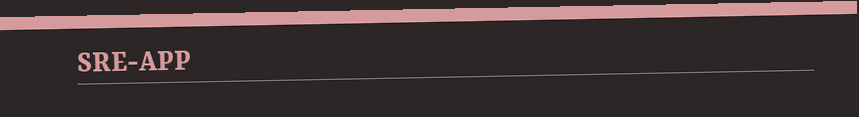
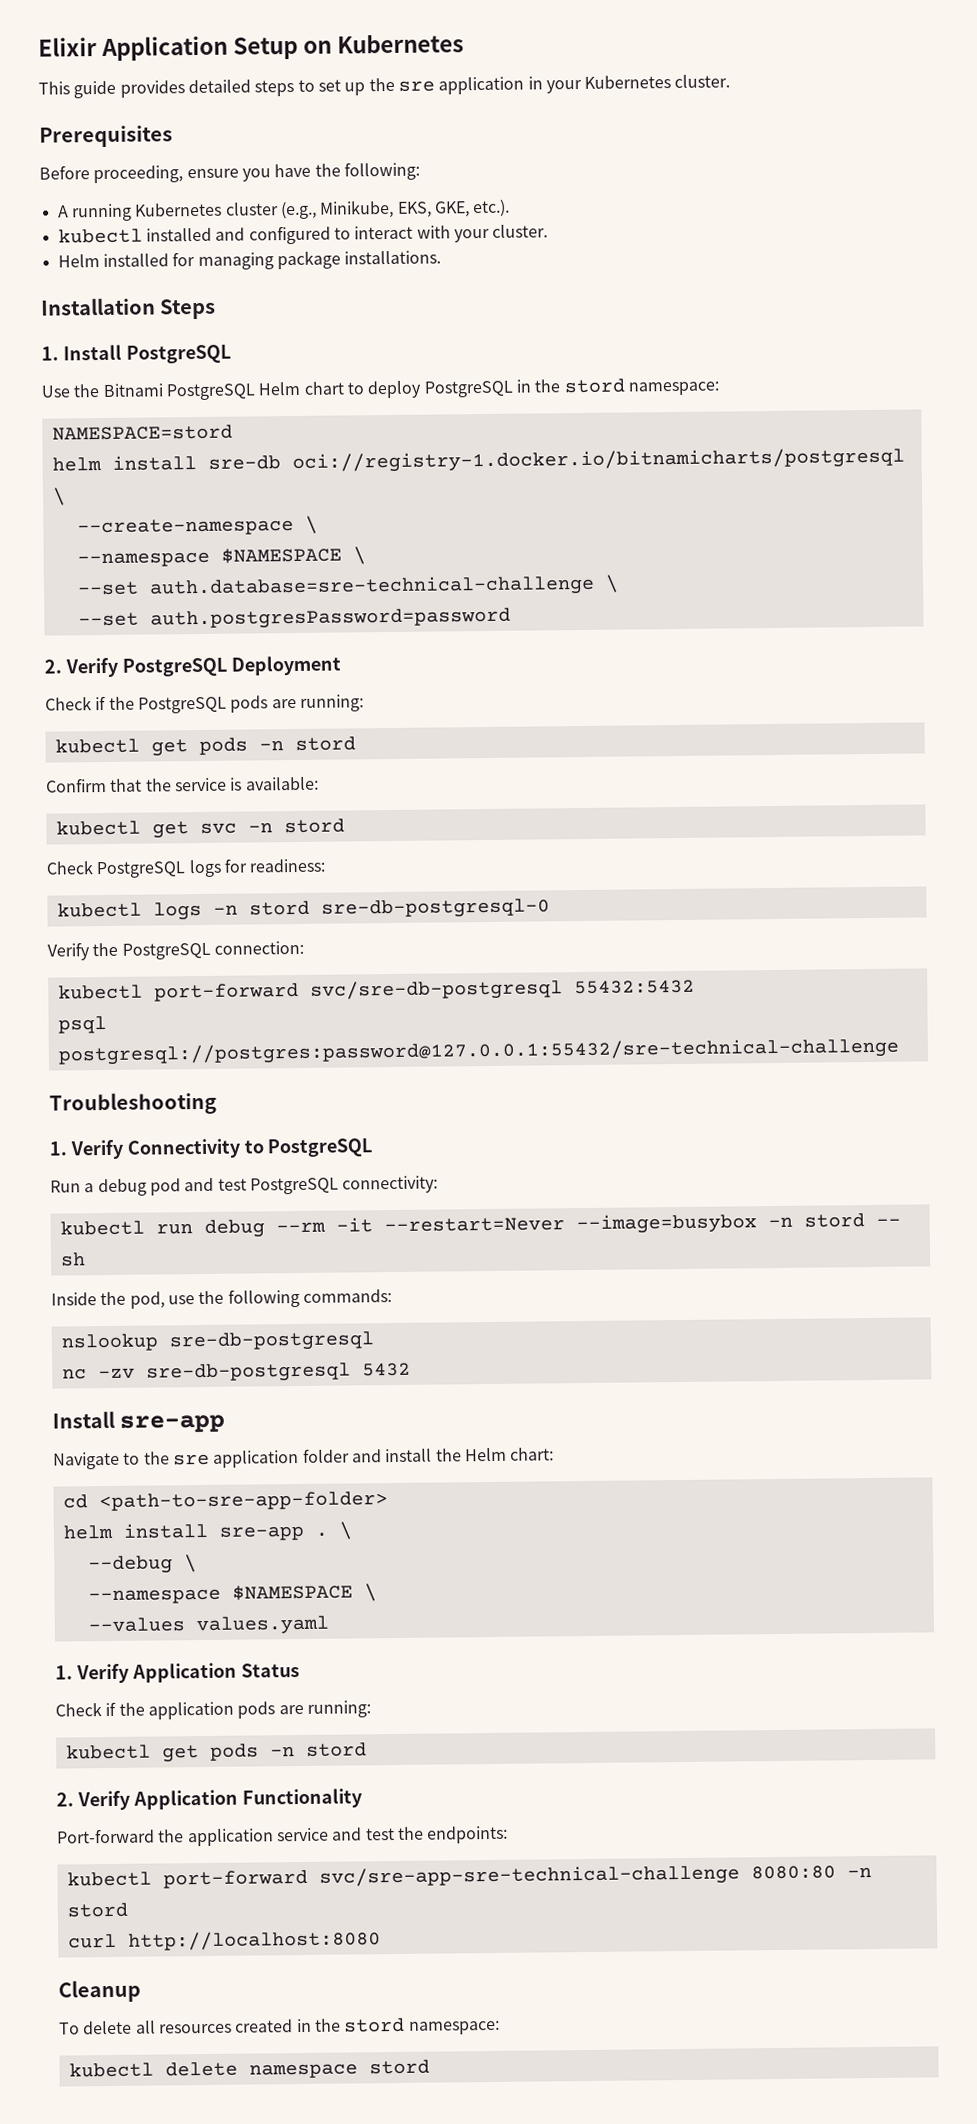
- SRE-APP
+ Elixir Application Setup on Kubernetes
+ This guide provides detailed steps to set up the sre application in your Kubernetes cluster.
+ Prerequisites
+ Before proceeding, ensure you have the following:
+ A running Kubernetes cluster (e.g., Minikube, EKS, GKE, etc.).
+ kubectl installed and configured to interact with your cluster.
+ Helm installed for managing package installations.
+ Installation Steps
+ 1. Install PostgreSQL
+ Use the Bitnami PostgreSQL Helm chart to deploy PostgreSQL in the stord namespace:
+ NAMESPACE=stord
+ helm install sre-db oci://registry-1.docker.io/bitnamicharts/postgresql \
+ --create-namespace \
+ --namespace $NAMESPACE \
+ --set auth.database=sre-technical-challenge \
+ --set auth.postgresPassword=password
+ 2. Verify PostgreSQL Deployment
+ Check if the PostgreSQL pods are running:
+ kubectl get pods -n stord
+ Confirm that the service is available:
+ kubectl get svc -n stord
+ Check PostgreSQL logs for readiness:
+ kubectl logs -n stord sre-db-postgresql-0
+ Verify the PostgreSQL connection:
+ kubectl port-forward svc/sre-db-postgresql 55432:5432
+ psql postgresql://postgres:password@127.0.0.1:55432/sre-technical-challenge
+ Troubleshooting
+ 1. Verify Connectivity to PostgreSQL
+ Run a debug pod and test PostgreSQL connectivity:
+ kubectl run debug --rm -it --restart=Never --image=busybox -n stord -- sh
+ Inside the pod, use the following commands:
+ nslookup sre-db-postgresql
+ nc -zv sre-db-postgresql 5432
+ Install sre-app
+ Navigate to the sre application folder and install the Helm chart:
+ cd <path-to-sre-app-folder>
+ helm install sre-app . \
+ --debug \
+ --namespace $NAMESPACE \
+ --values values.yaml
+ 1. Verify Application Status
+ Check if the application pods are running:
+ kubectl get pods -n stord
+ 2. Verify Application Functionality
+ Port-forward the application service and test the endpoints:
+ kubectl port-forward svc/sre-app-sre-technical-challenge 8080:80 -n stord
+ curl http://localhost:8080
+ Cleanup
+ To delete all resources created in the stord namespace:
+ kubectl delete namespace stord

